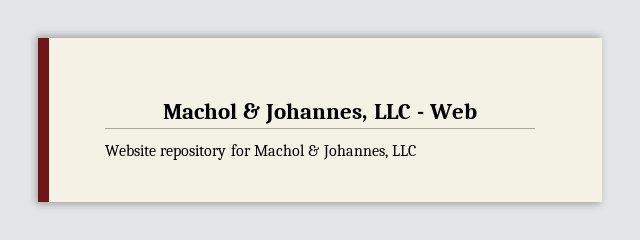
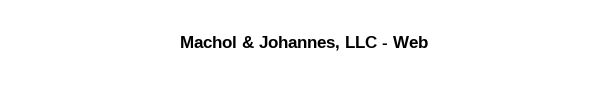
- Website repository for Machol & Johannes, LLC

